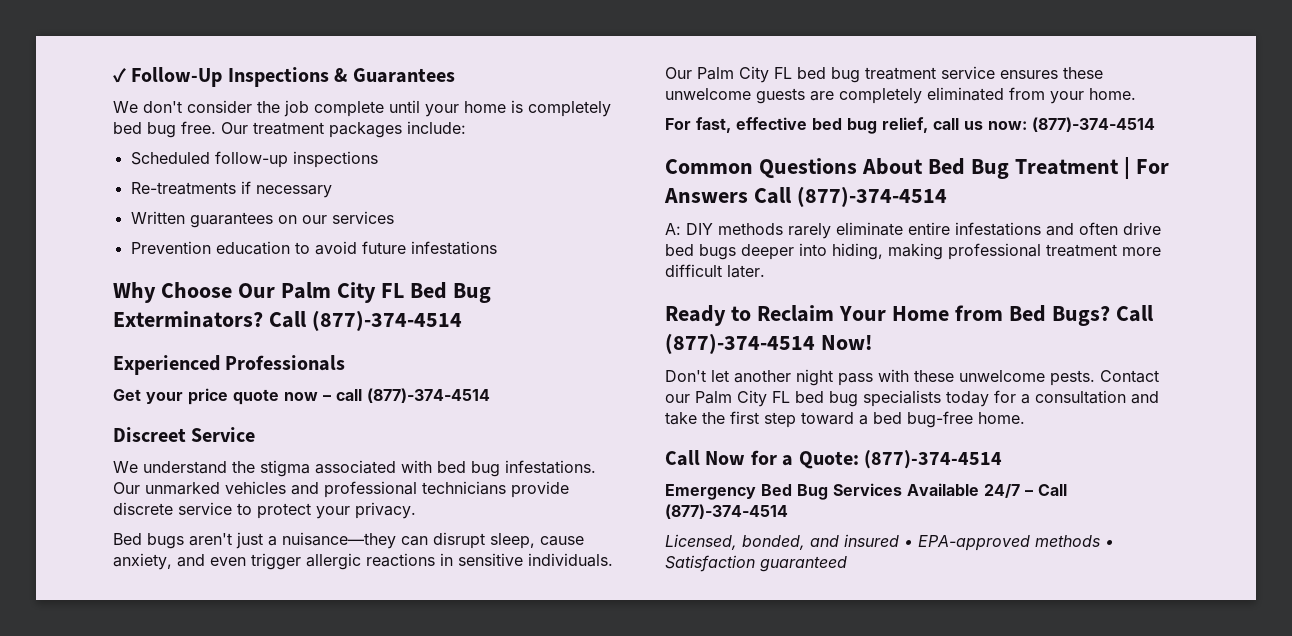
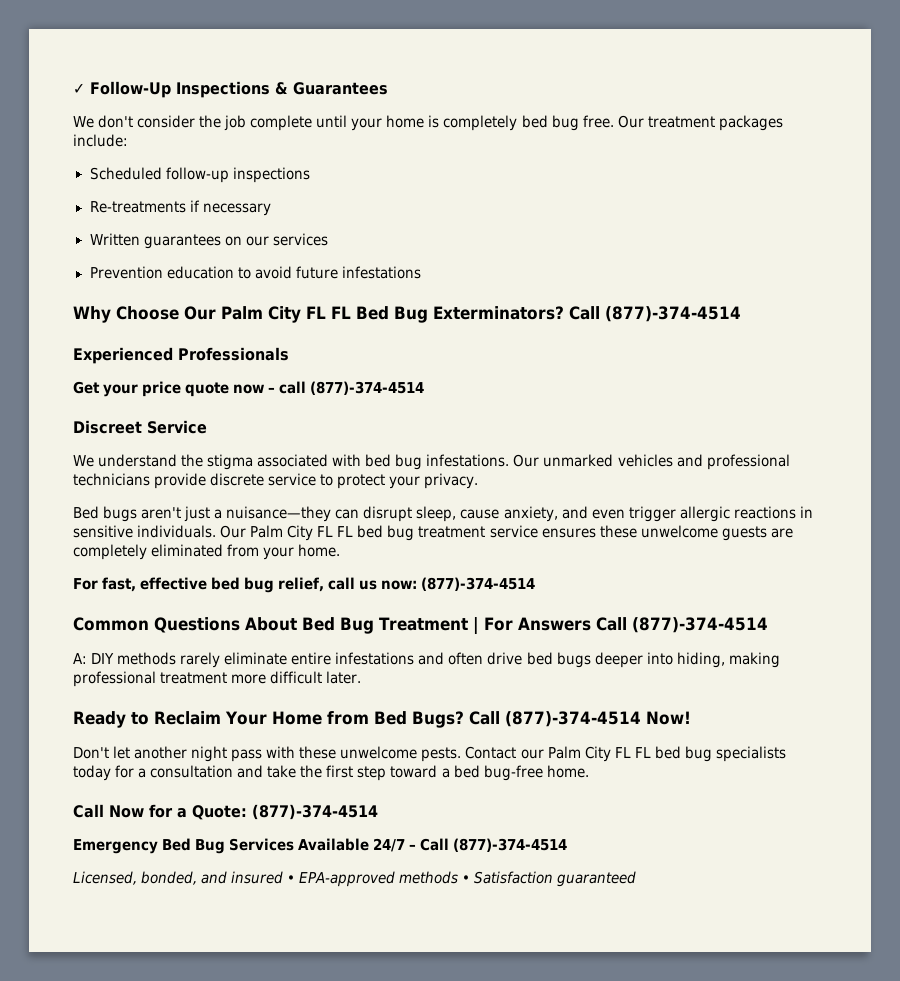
- Why Choose Our Palm City FL Bed Bug Exterminators?
+ Why Choose Our Palm City FL FL Bed Bug Exterminators?
- Our Palm City FL bed bug treatment service ensures these unwelcome guests are completely eliminated from your home.
+ Our Palm City FL FL bed bug treatment service ensures these unwelcome guests are completely eliminated from your home.
- Contact our Palm City FL bed bug specialists today for a consultation and take the first step toward a bed bug-free home.
+ Contact our Palm City FL FL bed bug specialists today for a consultation and take the first step toward a bed bug-free home.

